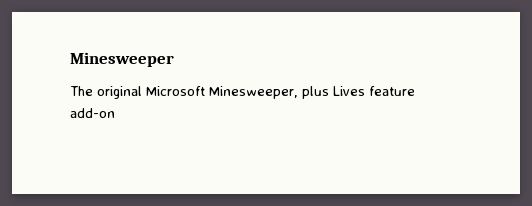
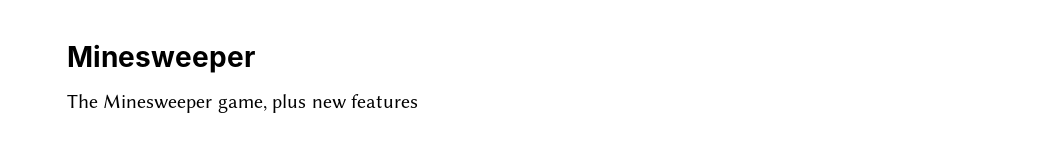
- The original Microsoft Minesweeper, plus Lives feature add-on
+ The Minesweeper game, plus new features

